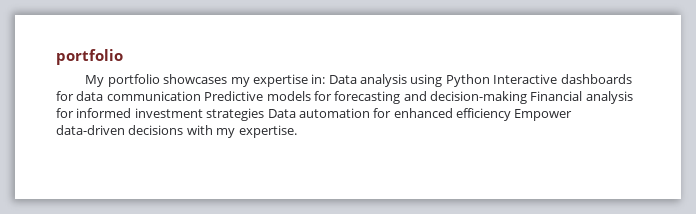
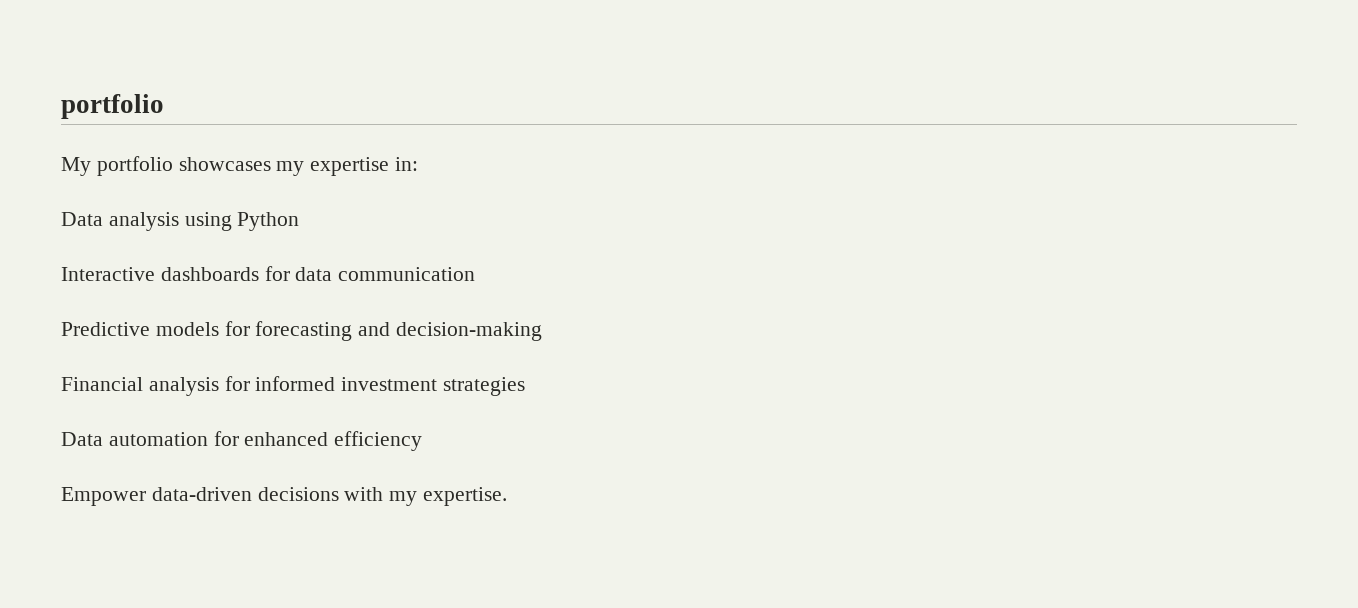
- My portfolio showcases my expertise in: Data analysis using Python Interactive dashboards for data communication Predictive models for forecasting and decision-making Financial analysis for informed investment strategies Data automation for enhanced efficiency Empower data-driven decisions with my expertise.
+ My portfolio showcases my expertise in:
+ Data analysis using Python
+ Interactive dashboards for data communication
+ Predictive models for forecasting and decision-making
+ Financial analysis for informed investment strategies
+ Data automation for enhanced efficiency
+ Empower data-driven decisions with my expertise.

